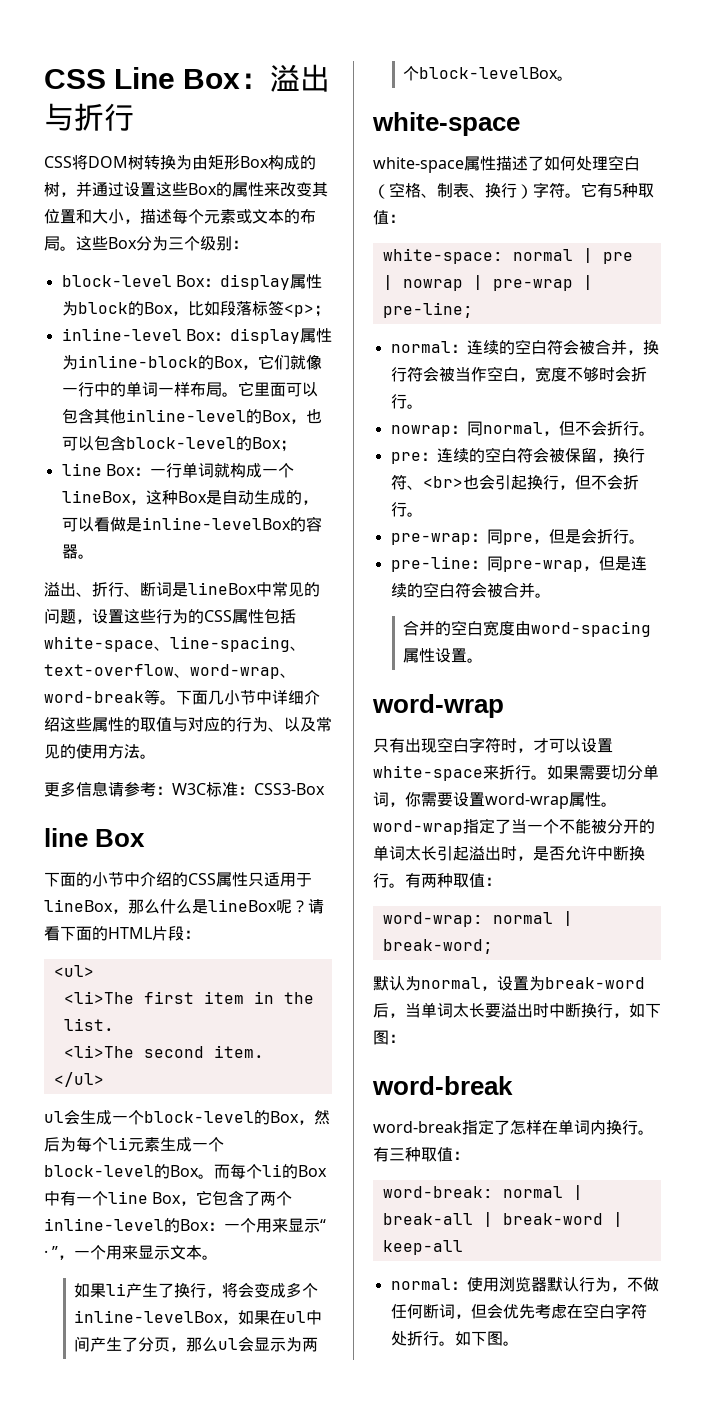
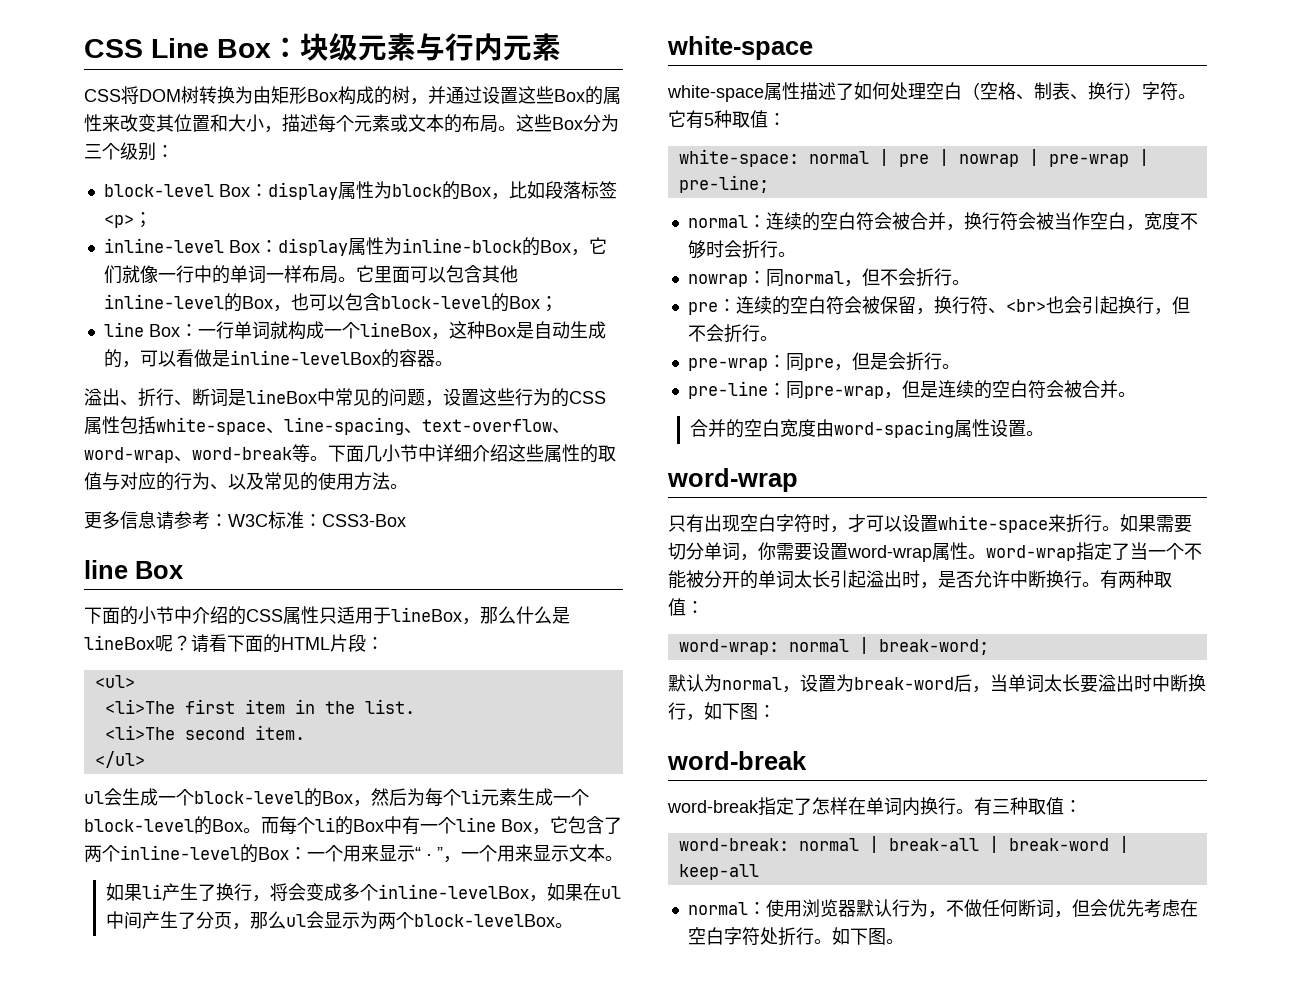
- CSS Line Box：溢出与折行
+ CSS Line Box：块级元素与行内元素

